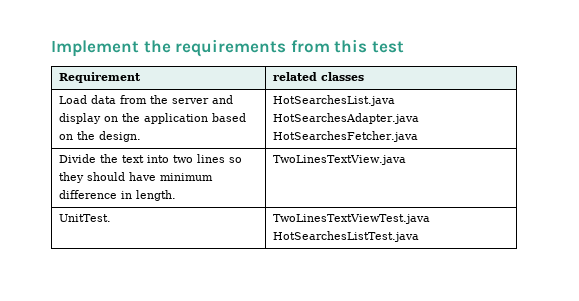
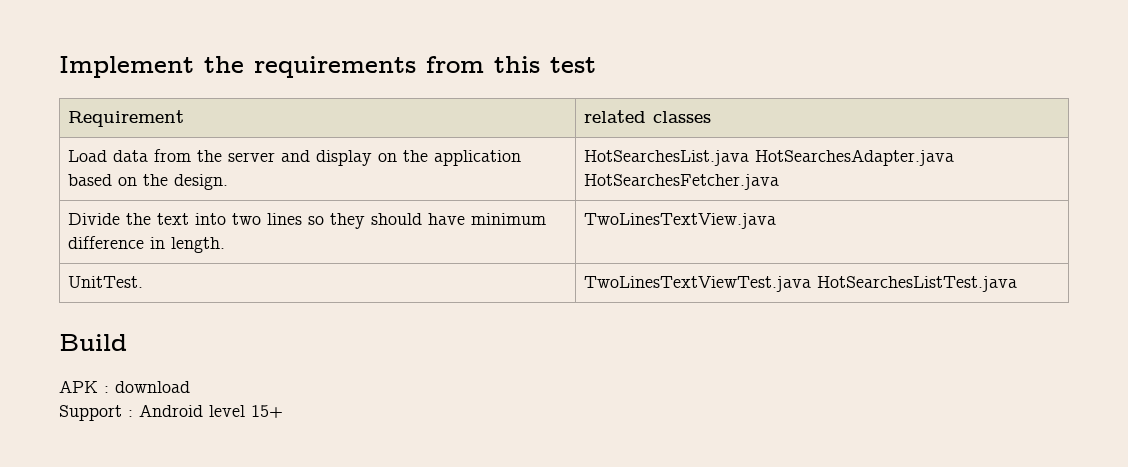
+ Build
+ APK : download
+ Support : Android level 15+

